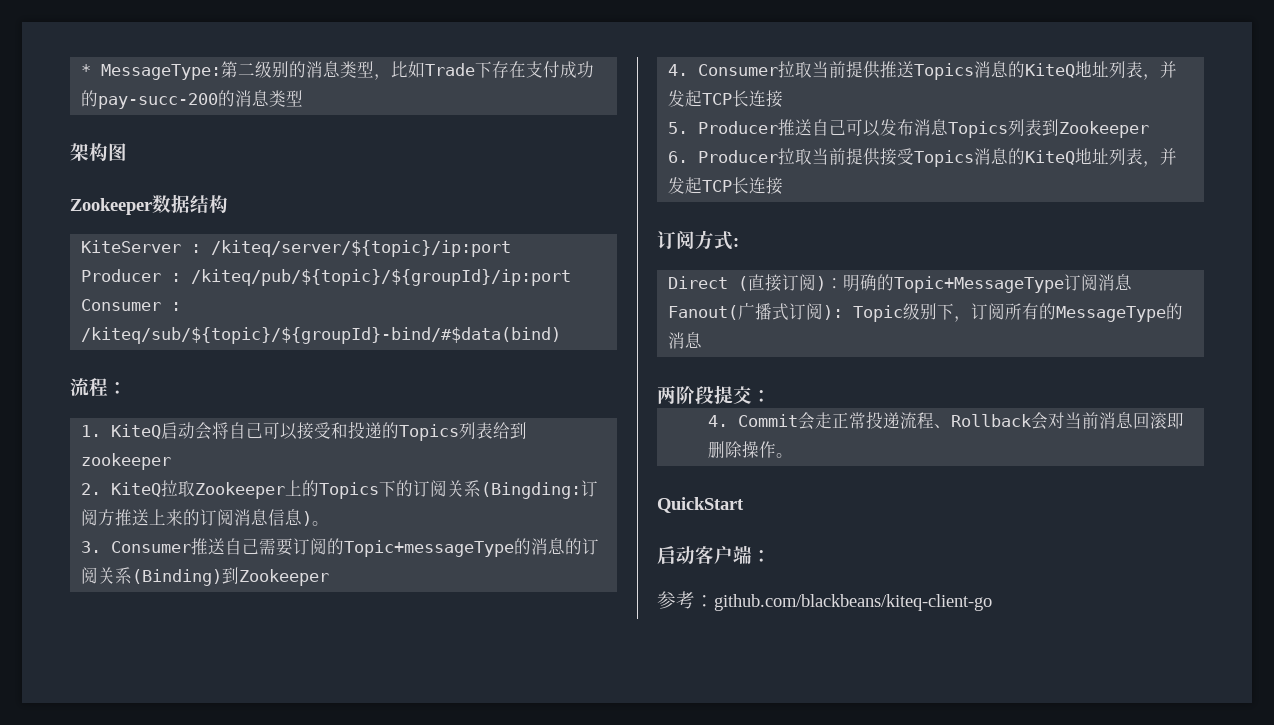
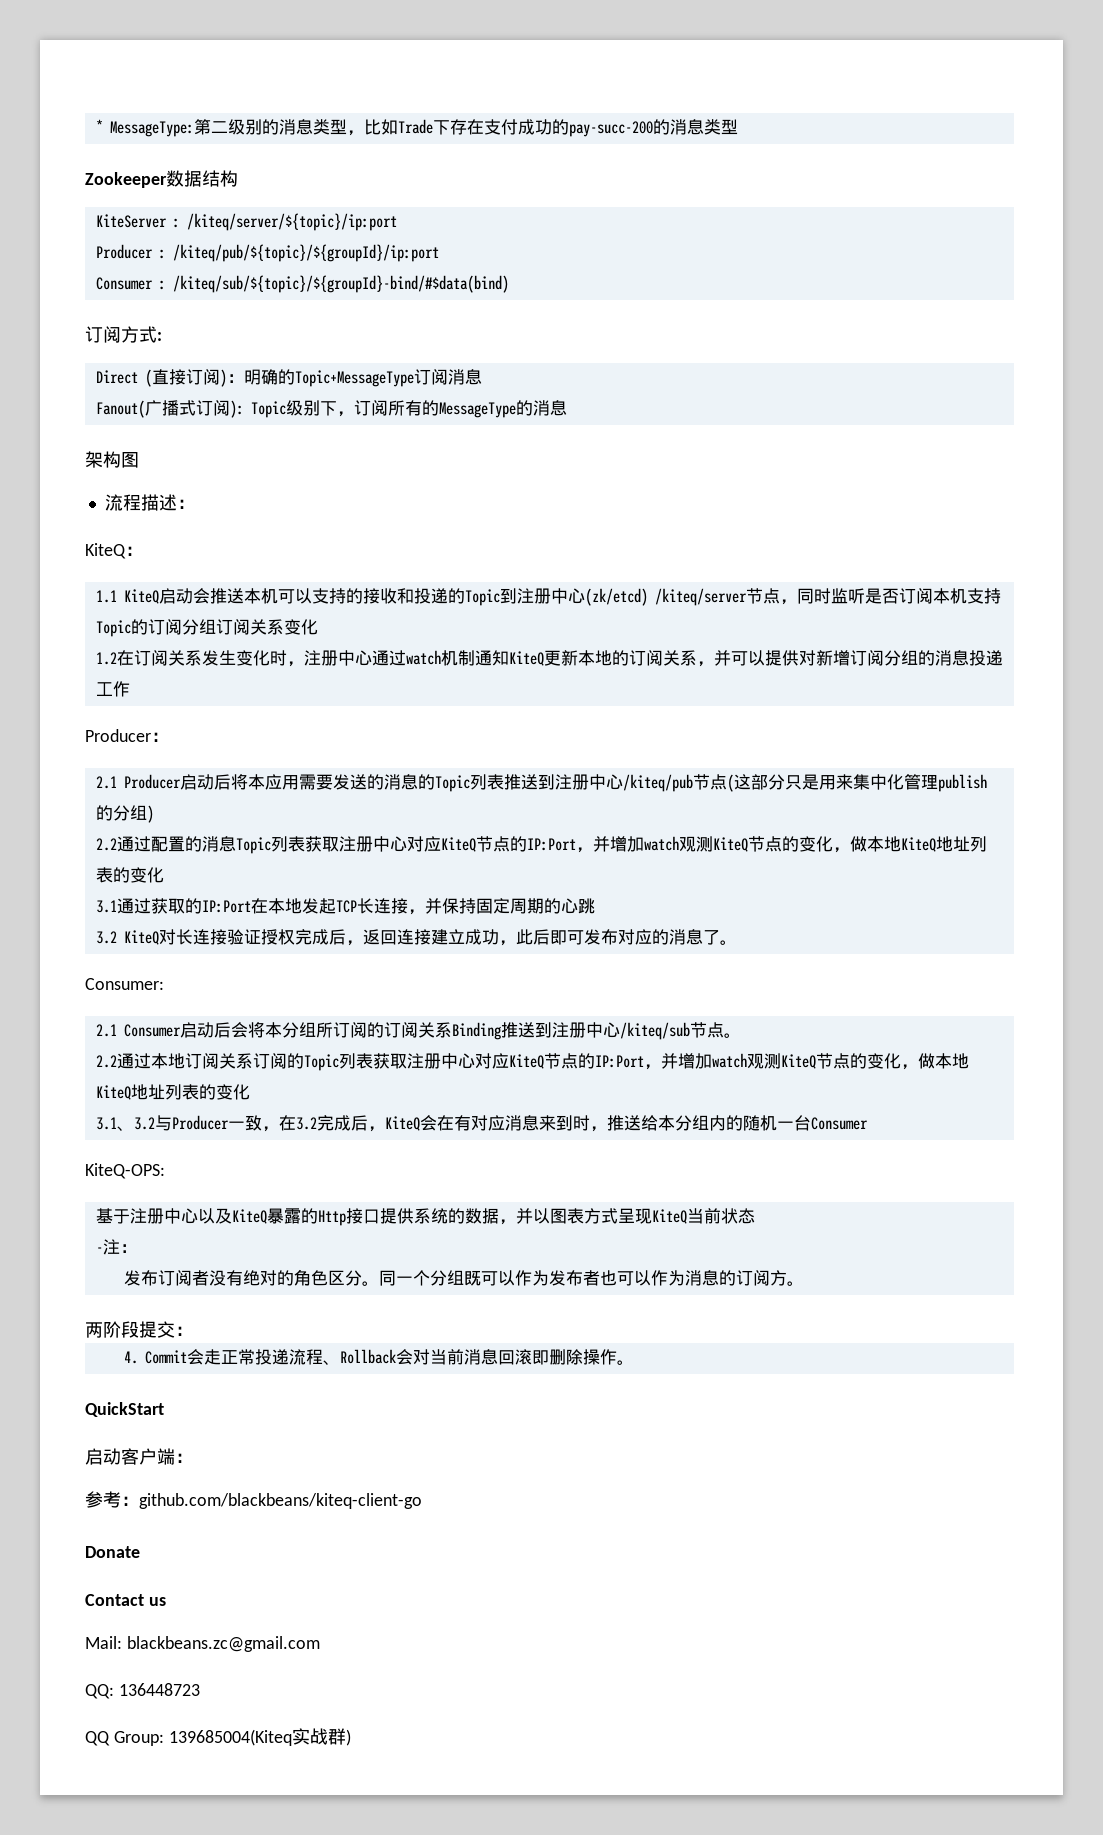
- 架构图
- 流程：
- 1. KiteQ启动会将自己可以接受和投递的Topics列表给到zookeeper
- 2. KiteQ拉取Zookeeper上的Topics下的订阅关系(Bingding:订阅方推送上来的订阅消息信息)。
- 3. Consumer推送自己需要订阅的Topic+messageType的消息的订阅关系(Binding)到Zookeeper
- 4. Consumer拉取当前提供推送Topics消息的KiteQ地址列表，并发起TCP长连接
- 5. Producer推送自己可以发布消息Topics列表到Zookeeper
- 6. Producer拉取当前提供接受Topics消息的KiteQ地址列表，并发起TCP长连接
+ 架构图
+ 流程描述：
+ KiteQ：
+ 1.1 KiteQ启动会推送本机可以支持的接收和投递的Topic到注册中心(zk/etcd) /kiteq/server节点，同时监听是否订阅本机支持Topic的订阅分组订阅关系变化
+ 1.2在订阅关系发生变化时，注册中心通过watch机制通知KiteQ更新本地的订阅关系，并可以提供对新增订阅分组的消息投递工作
+ Producer：
+ 2.1 Producer启动后将本应用需要发送的消息的Topic列表推送到注册中心/kiteq/pub节点(这部分只是用来集中化管理publish的分组)
+ 2.2通过配置的消息Topic列表获取注册中心对应KiteQ节点的IP:Port，并增加watch观测KiteQ节点的变化，做本地KiteQ地址列表的变化
+ 3.1通过获取的IP:Port在本地发起TCP长连接，并保持固定周期的心跳
+ 3.2 KiteQ对长连接验证授权完成后，返回连接建立成功，此后即可发布对应的消息了。
+ Consumer:
+ 2.1 Consumer启动后会将本分组所订阅的订阅关系Binding推送到注册中心/kiteq/sub节点。
+ 2.2通过本地订阅关系订阅的Topic列表获取注册中心对应KiteQ节点的IP:Port，并增加watch观测KiteQ节点的变化，做本地KiteQ地址列表的变化
+ 3.1、3.2与Producer一致，在3.2完成后，KiteQ会在有对应消息来到时，推送给本分组内的随机一台Consumer
+ KiteQ-OPS:
+ 基于注册中心以及KiteQ暴露的Http接口提供系统的数据，并以图表方式呈现KiteQ当前状态
+ -注：
+ 发布订阅者没有绝对的角色区分。同一个分组既可以作为发布者也可以作为消息的订阅方。
+ Donate
+ Contact us
+ Mail: blackbeans.zc@gmail.com
+ QQ: 136448723
+ QQ Group: 139685004(Kiteq实战群)

